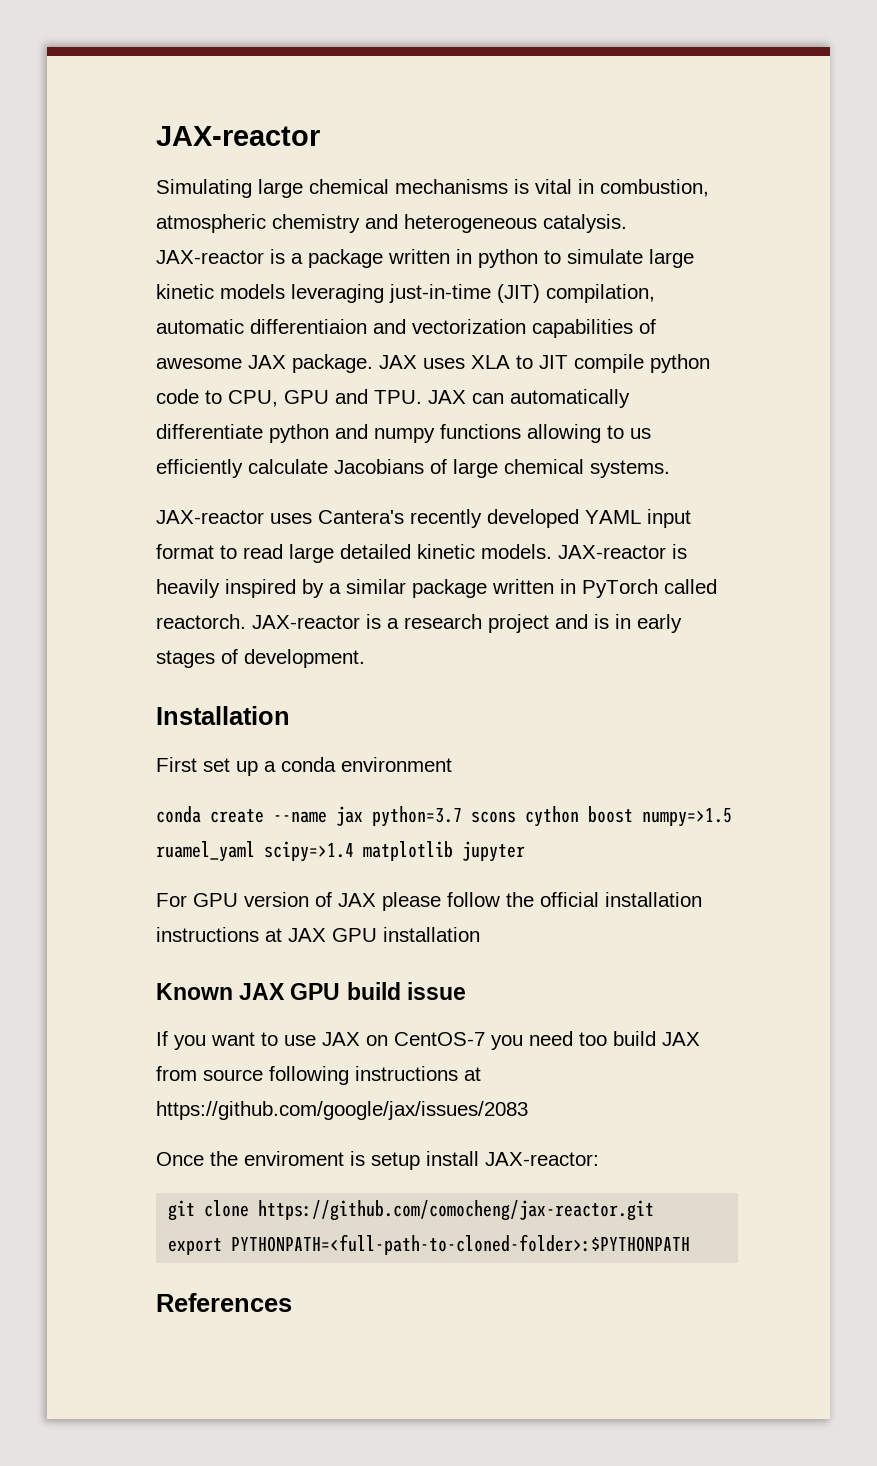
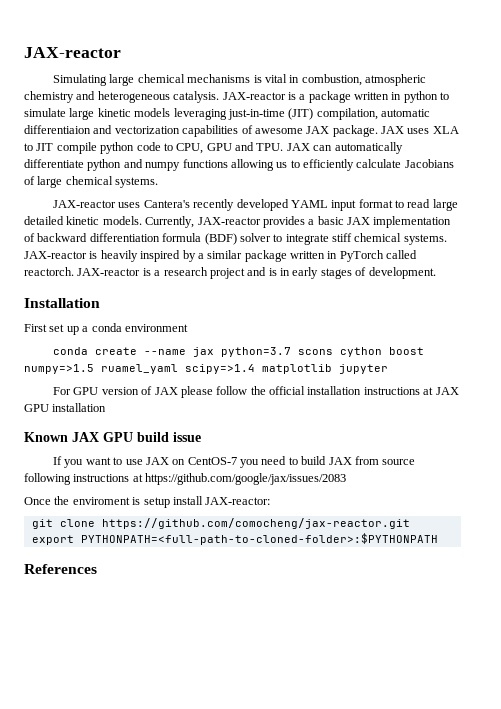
- JAX uses XLA to JIT compile python code to CPU, GPU and TPU. JAX can automatically differentiate python and numpy functions allowing to us efficiently calculate Jacobians of large chemical systems.
+ JAX uses XLA to JIT compile python code to CPU, GPU and TPU. JAX can automatically differentiate python and numpy functions allowing us to efficiently calculate Jacobians of large chemical systems.
+ Currently, JAX-reactor provides a basic JAX implementation of backward differentiation formula (BDF) solver to integrate stiff chemical systems.
- If you want to use JAX on CentOS-7 you need too build JAX from source following instructions at https://github.com/google/jax/issues/2083
+ If you want to use JAX on CentOS-7 you need to build JAX from source following instructions at https://github.com/google/jax/issues/2083

